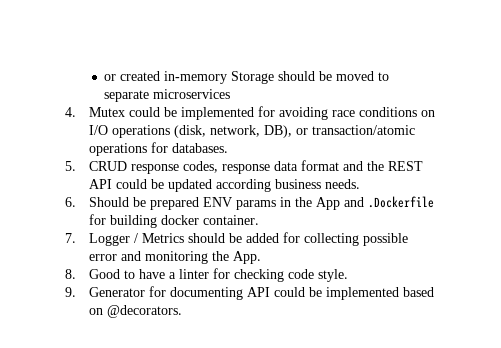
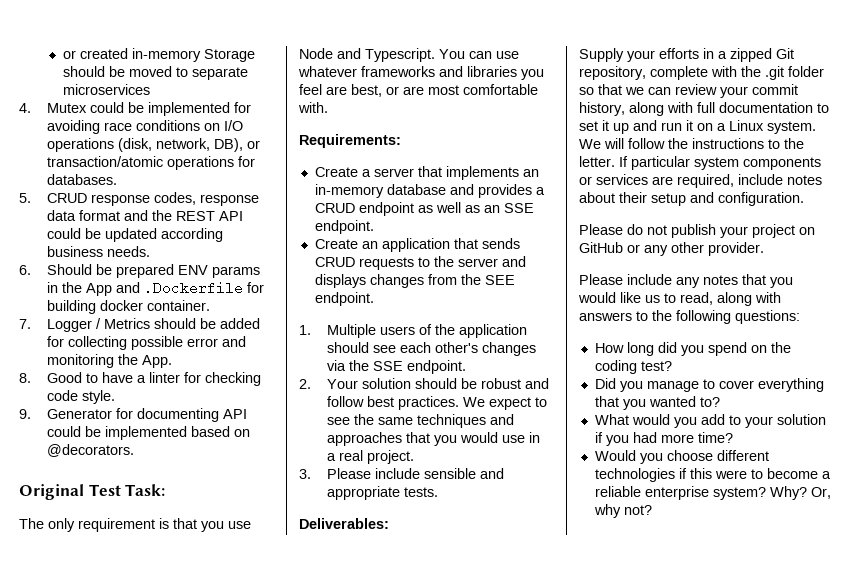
+ Original Test Task:
+ The only requirement is that you use Node and Typescript. You can use whatever frameworks and libraries you feel are best, or are most comfortable with.
+ Requirements:
+ Create a server that implements an in-memory database and provides a CRUD endpoint as well as an SSE endpoint.
+ Create an application that sends CRUD requests to the server and displays changes from the SEE endpoint.
+ 1. Multiple users of the application should see each other's changes via the SSE endpoint.
+ 2. Your solution should be robust and follow best practices. We expect to see the same techniques and approaches that you would use in a real project.
+ 3. Please include sensible and appropriate tests.
+ Deliverables:
+ Supply your efforts in a zipped Git repository, complete with the .git folder so that we can review your commit history, along with full documentation to set it up and run it on a Linux system. We will follow the instructions to the letter. If particular system components or services are required, include notes about their setup and configuration.
+ Please do not publish your project on GitHub or any other provider.
+ Please include any notes that you would like us to read, along with answers to the following questions:
+ How long did you spend on the coding test?
+ Did you manage to cover everything that you wanted to?
+ What would you add to your solution if you had more time?
+ Would you choose different technologies if this were to become a reliable enterprise system? Why? Or, why not?

